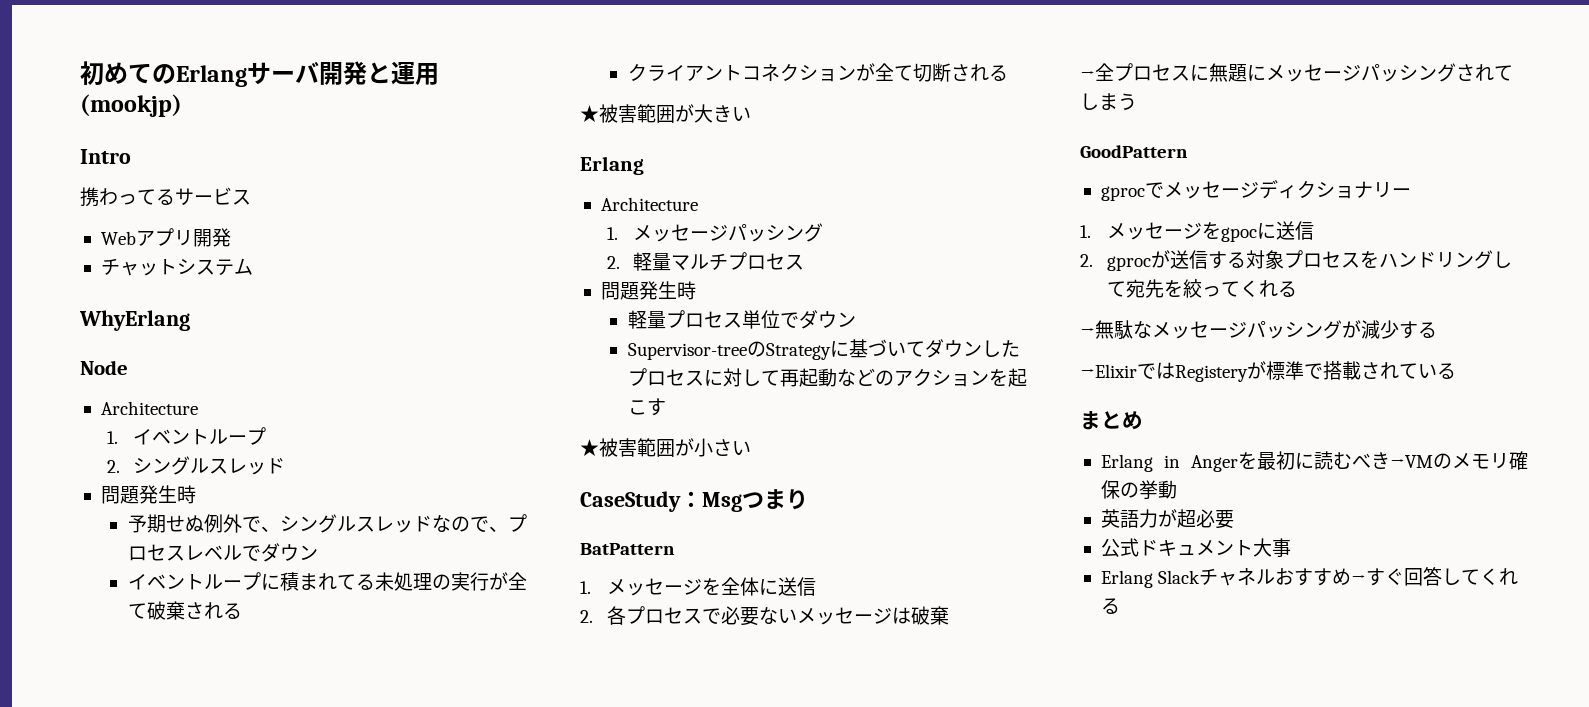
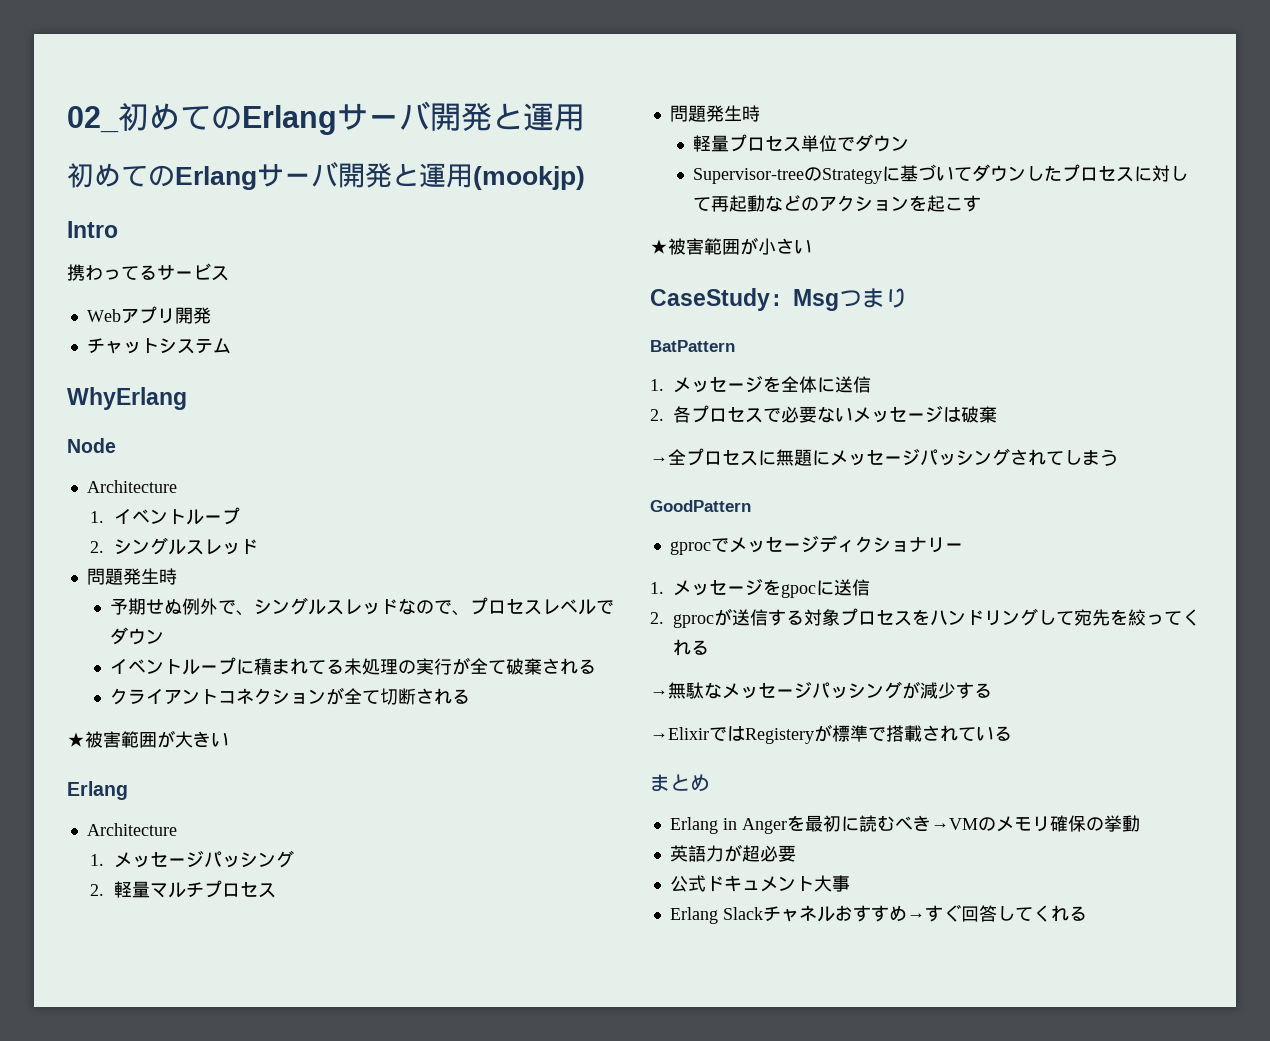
+ 02_初めてのErlangサーバ開発と運用

